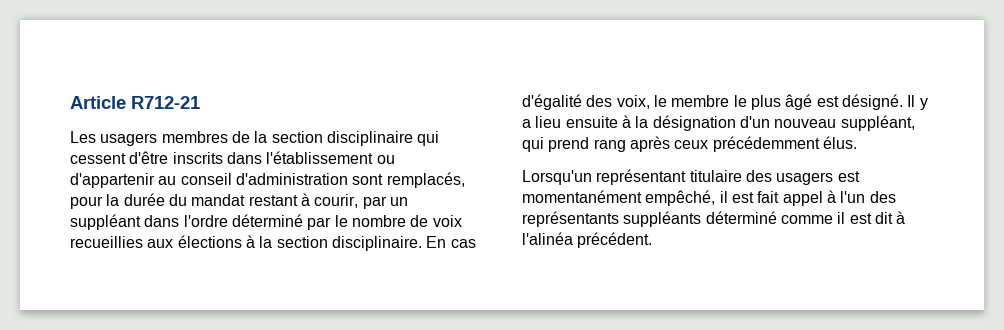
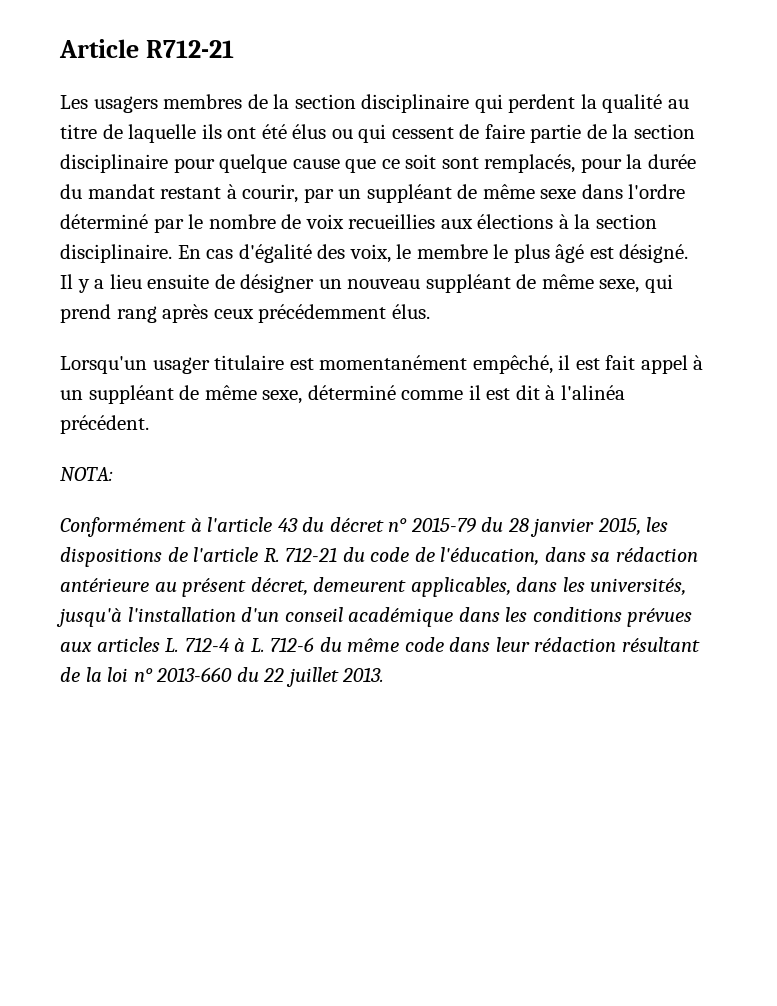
- Les usagers membres de la section disciplinaire qui cessent d'être inscrits dans l'établissement ou d'appartenir au conseil d'administration sont remplacés, pour la durée du mandat restant à courir, par un suppléant dans l'ordre déterminé par le nombre de voix recueillies aux élections à la section disciplinaire.
+ Les usagers membres de la section disciplinaire qui perdent la qualité au titre de laquelle ils ont été élus ou qui cessent de faire partie de la section disciplinaire pour quelque cause que ce soit sont remplacés, pour la durée du mandat restant à courir, par un suppléant de même sexe dans l'ordre déterminé par le nombre de voix recueillies aux élections à la section disciplinaire.
- Il y a lieu ensuite à la désignation d'un nouveau suppléant, qui prend rang après ceux précédemment élus.
+ Il y a lieu ensuite de désigner un nouveau suppléant de même sexe, qui prend rang après ceux précédemment élus.
- Lorsqu'un représentant titulaire des usagers est momentanément empêché, il est fait appel à l'un des représentants suppléants déterminé comme il est dit à l'alinéa précédent.
+ Lorsqu'un usager titulaire est momentanément empêché, il est fait appel à un suppléant de même sexe, déterminé comme il est dit à l'alinéa précédent.
+ NOTA:
+ Conformément à l'article 43 du décret n° 2015-79 du 28 janvier 2015, les dispositions de l'article R. 712-21 du code de l'éducation, dans sa rédaction antérieure au présent décret, demeurent applicables, dans les universités, jusqu'à l'installation d'un conseil académique dans les conditions prévues aux articles L. 712-4 à L. 712-6 du même code dans leur rédaction résultant de la loi n° 2013-660 du 22 juillet 2013.

